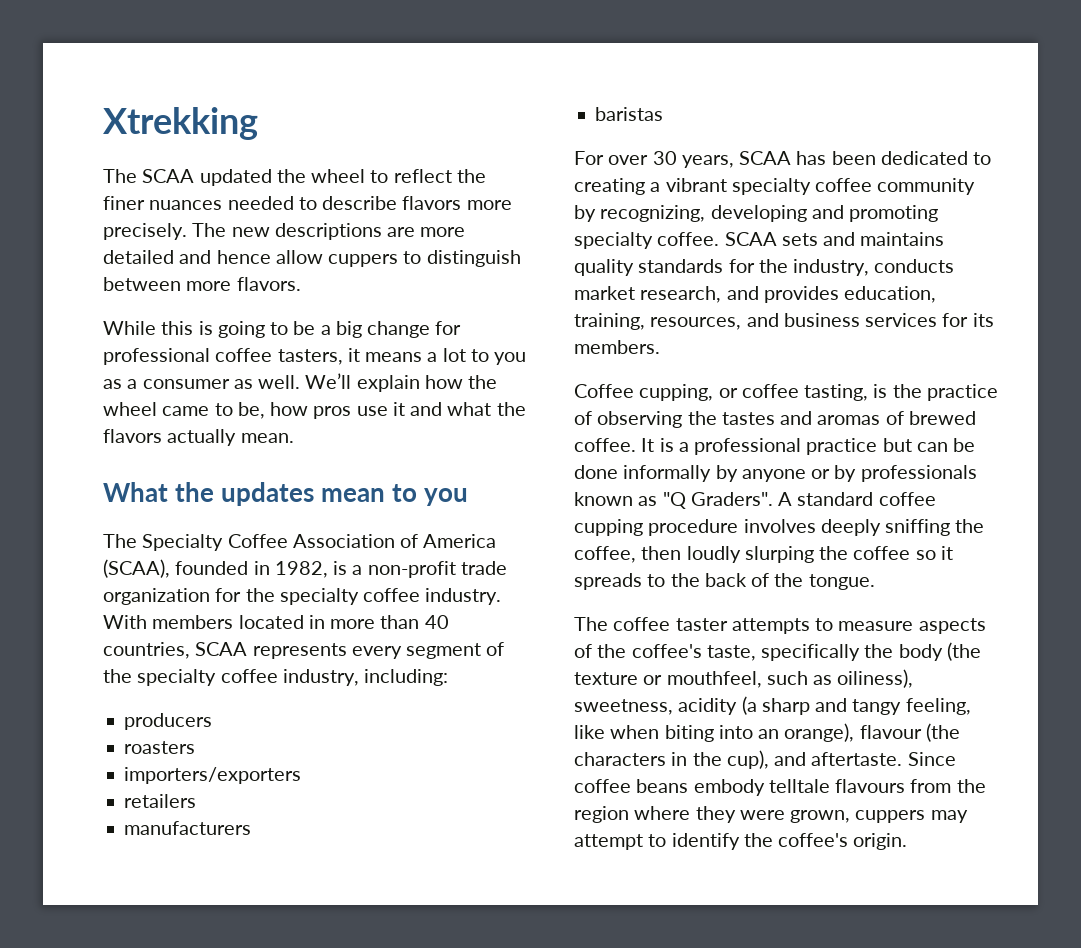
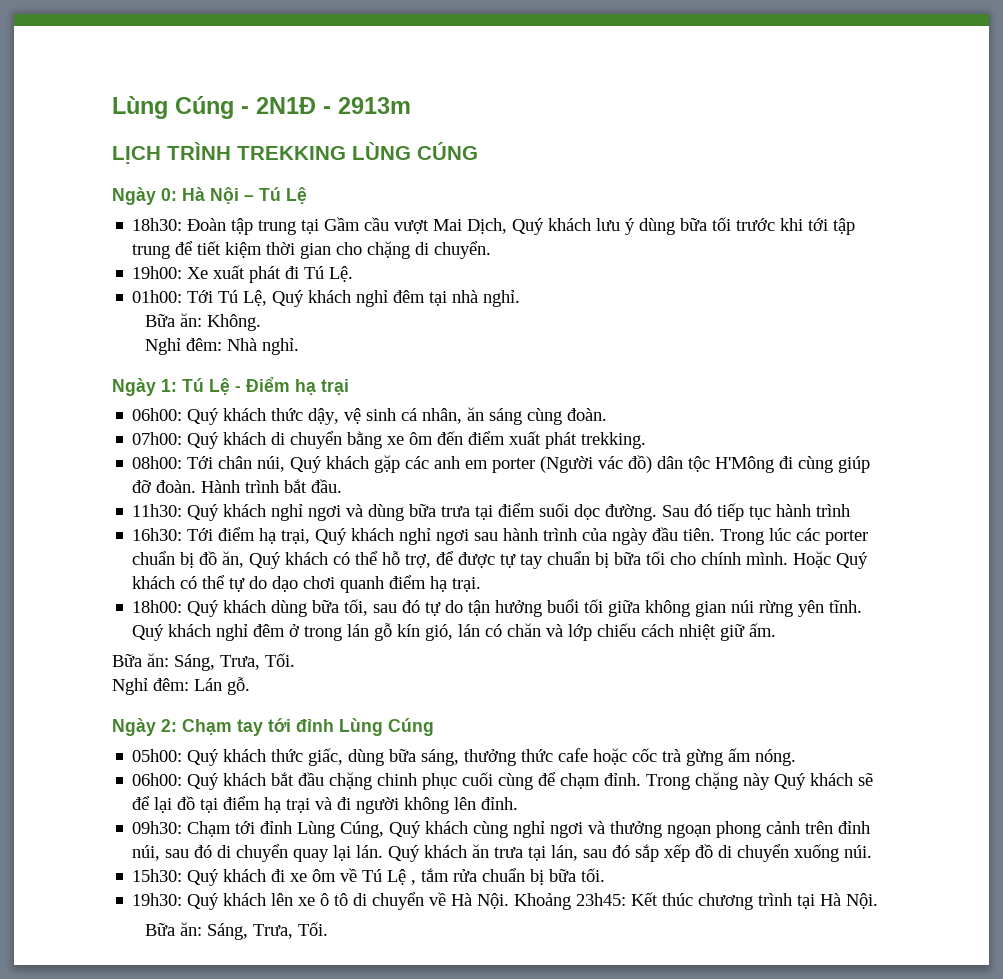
- Xtrekking
- The SCAA updated the wheel to reflect the finer nuances needed to describe flavors more precisely. The new descriptions are more detailed and hence allow cuppers to distinguish between more flavors.
- While this is going to be a big change for professional coffee tasters, it means a lot to you as a consumer as well. We’ll explain how the wheel came to be, how pros use it and what the flavors actually mean.
- What the updates mean to you
- The Specialty Coffee Association of America (SCAA), founded in 1982, is a non-profit trade organization for the specialty coffee industry. With members located in more than 40 countries, SCAA represents every segment of the specialty coffee industry, including:
- producers
- roasters
- importers/exporters
- retailers
- manufacturers
- baristas
- For over 30 years, SCAA has been dedicated to creating a vibrant specialty coffee community by recognizing, developing and promoting specialty coffee. SCAA sets and maintains quality standards for the industry, conducts market research, and provides education, training, resources, and business services for its members.
- Coffee cupping, or coffee tasting, is the practice of observing the tastes and aromas of brewed coffee. It is a professional practice but can be done informally by anyone or by professionals known as "Q Graders". A standard coffee cupping procedure involves deeply sniffing the coffee, then loudly slurping the coffee so it spreads to the back of the tongue.
- The coffee taster attempts to measure aspects of the coffee's taste, specifically the body (the texture or mouthfeel, such as oiliness), sweetness, acidity (a sharp and tangy feeling, like when biting into an orange), flavour (the characters in the cup), and aftertaste. Since coffee beans embody telltale flavours from the region where they were grown, cuppers may attempt to identify the coffee's origin.
+ Lùng Cúng - 2N1Đ - 2913m
+ LỊCH TRÌNH TREKKING LÙNG CÚNG
+ Ngày 0: Hà Nội – Tú Lệ
+ 18h30: Đoàn tập trung tại Gầm cầu vượt Mai Dịch, Quý khách lưu ý dùng bữa tối trước khi tới tập trung để tiết kiệm thời gian cho chặng di chuyển.
+ 19h00: Xe xuất phát đi Tú Lệ.
+ 01h00: Tới Tú Lệ, Quý khách nghỉ đêm tại nhà nghỉ.
+ Bữa ăn: Không.
+ Nghỉ đêm: Nhà nghỉ.
+ Ngày 1: Tú Lệ - Điểm hạ trại
+ 06h00: Quý khách thức dậy, vệ sinh cá nhân, ăn sáng cùng đoàn.
+ 07h00: Quý khách di chuyển bằng xe ôm đến điểm xuất phát trekking.
+ 08h00: Tới chân núi, Quý khách gặp các anh em porter (Người vác đồ) dân tộc H'Mông đi cùng giúp đỡ đoàn. Hành trình bắt đầu.
+ 11h30: Quý khách nghỉ ngơi và dùng bữa trưa tại điểm suối dọc đường. Sau đó tiếp tục hành trình
+ 16h30: Tới điểm hạ trại, Quý khách nghỉ ngơi sau hành trình của ngày đầu tiên. Trong lúc các porter chuẩn bị đồ ăn, Quý khách có thể hỗ trợ, để được tự tay chuẩn bị bữa tối cho chính mình. Hoặc Quý khách có thể tự do dạo chơi quanh điểm hạ trại.
+ 18h00: Quý khách dùng bữa tối, sau đó tự do tận hưởng buổi tối giữa không gian núi rừng yên tĩnh. Quý khách nghỉ đêm ở trong lán gỗ kín gió, lán có chăn và lớp chiếu cách nhiệt giữ ấm.
+ Bữa ăn: Sáng, Trưa, Tối.
+ Nghỉ đêm: Lán gỗ.
+ Ngày 2: Chạm tay tới đỉnh Lùng Cúng
+ 05h00: Quý khách thức giấc, dùng bữa sáng, thưởng thức cafe hoặc cốc trà gừng ấm nóng.
+ 06h00: Quý khách bắt đầu chặng chinh phục cuối cùng để chạm đỉnh. Trong chặng này Quý khách sẽ để lại đồ tại điểm hạ trại và đi người không lên đỉnh.
+ 09h30: Chạm tới đỉnh Lùng Cúng, Quý khách cùng nghỉ ngơi và thưởng ngoạn phong cảnh trên đỉnh núi, sau đó di chuyển quay lại lán. Quý khách ăn trưa tại lán, sau đó sắp xếp đồ di chuyển xuống núi.
+ 15h30: Quý khách đi xe ôm về Tú Lệ , tắm rửa chuẩn bị bữa tối.
+ 19h30: Quý khách lên xe ô tô di chuyển về Hà Nội. Khoảng 23h45: Kết thúc chương trình tại Hà Nội.
+ Bữa ăn: Sáng, Trưa, Tối.

